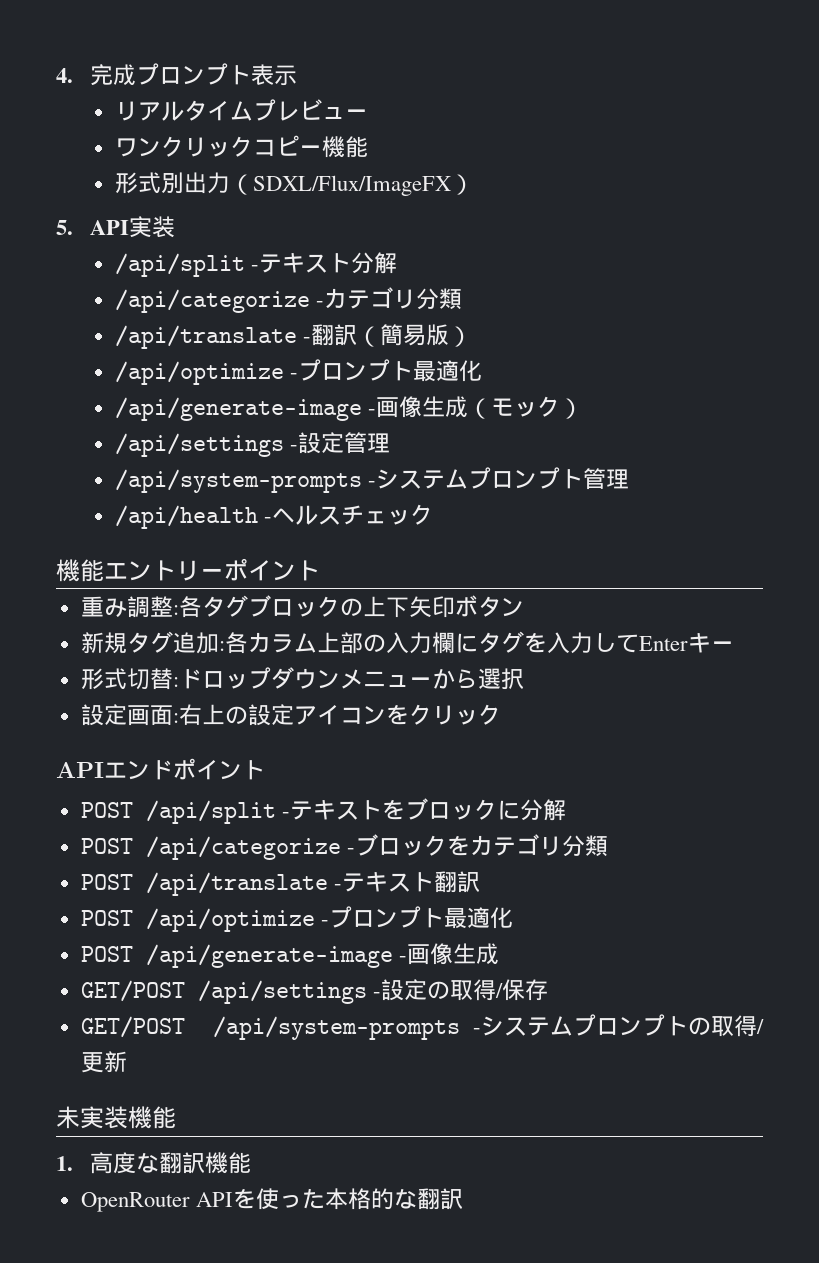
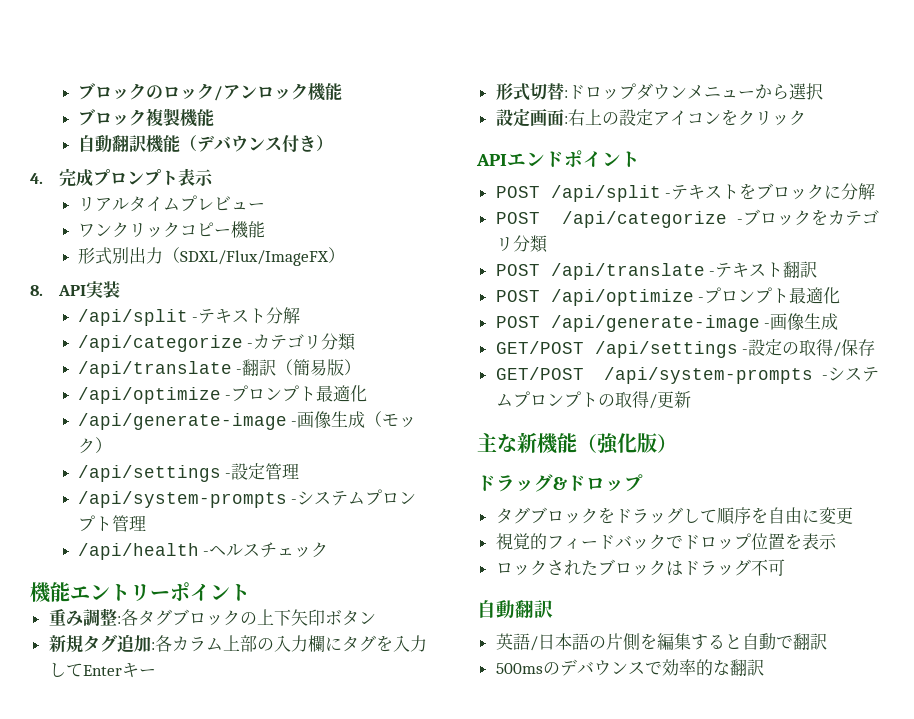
+ ブロックのロック/アンロック機能
+ ブロック複製機能
+ 自動翻訳機能（デバウンス付き）
- 5. API実装
+ 8. API実装
- 未実装機能
- 1.高度な翻訳機能
- OpenRouter APIを使った本格的な翻訳
+ 主な新機能（強化版）
+ ドラッグ&ドロップ
+ タグブロックをドラッグして順序を自由に変更
+ 視覚的フィードバックでドロップ位置を表示
+ ロックされたブロックはドラッグ不可
+ 自動翻訳
+ 英語/日本語の片側を編集すると自動で翻訳
+ 500msのデバウンスで効率的な翻訳

